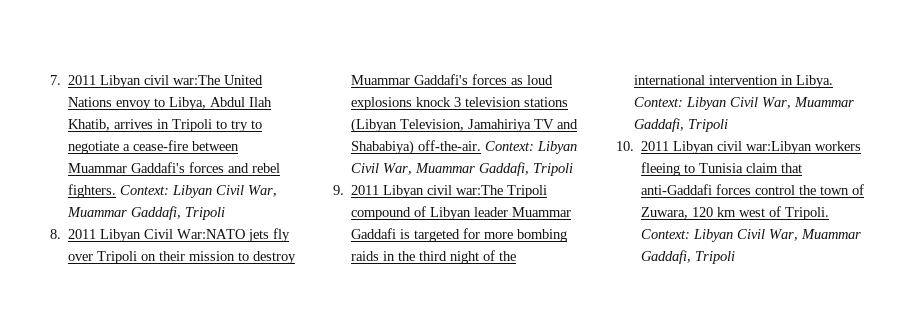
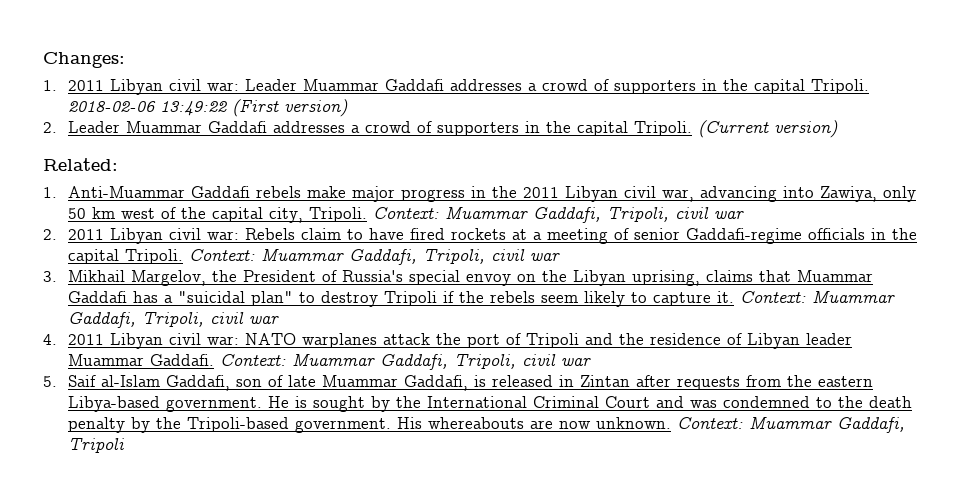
- 7. 2011 Libyan civil war:The United Nations envoy to Libya, Abdul Ilah Khatib, arrives in Tripoli to try to negotiate a cease-fire between Muammar Gaddafi's forces and rebel fighters. Context: Libyan Civil War, Muammar Gaddafi, Tripoli
- 8. 2011 Libyan Civil War:NATO jets fly over Tripoli on their mission to destroy Muammar Gaddafi's forces as loud explosions knock 3 television stations (Libyan Television, Jamahiriya TV and Shababiya) off-the-air. Context: Libyan Civil War, Muammar Gaddafi, Tripoli
- 9. 2011 Libyan civil war:The Tripoli compound of Libyan leader Muammar Gaddafi is targeted for more bombing raids in the third night of the international intervention in Libya. Context: Libyan Civil War, Muammar Gaddafi, Tripoli
- 10. 2011 Libyan civil war:Libyan workers fleeing to Tunisia claim that anti-Gaddafi forces control the town of Zuwara, 120 km west of Tripoli. Context: Libyan Civil War, Muammar Gaddafi, Tripoli
+ Changes:
+ 1. 2011 Libyan civil war: Leader Muammar Gaddafi addresses a crowd of supporters in the capital Tripoli. 2018-02-06 13:49:22 (First version)
+ 2. Leader Muammar Gaddafi addresses a crowd of supporters in the capital Tripoli. (Current version)
+ Related:
+ 1. Anti-Muammar Gaddafi rebels make major progress in the 2011 Libyan civil war, advancing into Zawiya, only 50 km west of the capital city, Tripoli. Context: Muammar Gaddafi, Tripoli, civil war
+ 2. 2011 Libyan civil war: Rebels claim to have fired rockets at a meeting of senior Gaddafi-regime officials in the capital Tripoli. Context: Muammar Gaddafi, Tripoli, civil war
+ 3. Mikhail Margelov, the President of Russia's special envoy on the Libyan uprising, claims that Muammar Gaddafi has a "suicidal plan" to destroy Tripoli if the rebels seem likely to capture it. Context: Muammar Gaddafi, Tripoli, civil war
+ 4. 2011 Libyan civil war: NATO warplanes attack the port of Tripoli and the residence of Libyan leader Muammar Gaddafi. Context: Muammar Gaddafi, Tripoli, civil war
+ 5. Saif al-Islam Gaddafi, son of late Muammar Gaddafi, is released in Zintan after requests from the eastern Libya-based government. He is sought by the International Criminal Court and was condemned to the death penalty by the Tripoli-based government. His whereabouts are now unknown. Context: Muammar Gaddafi, Tripoli

